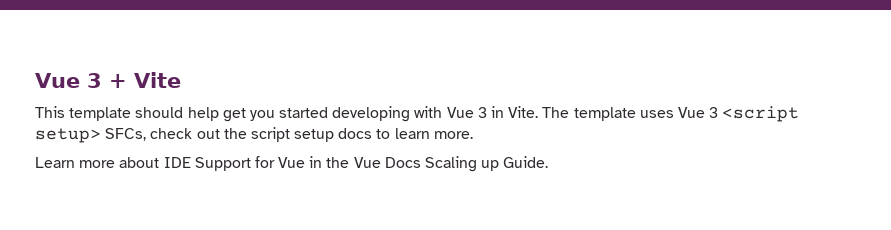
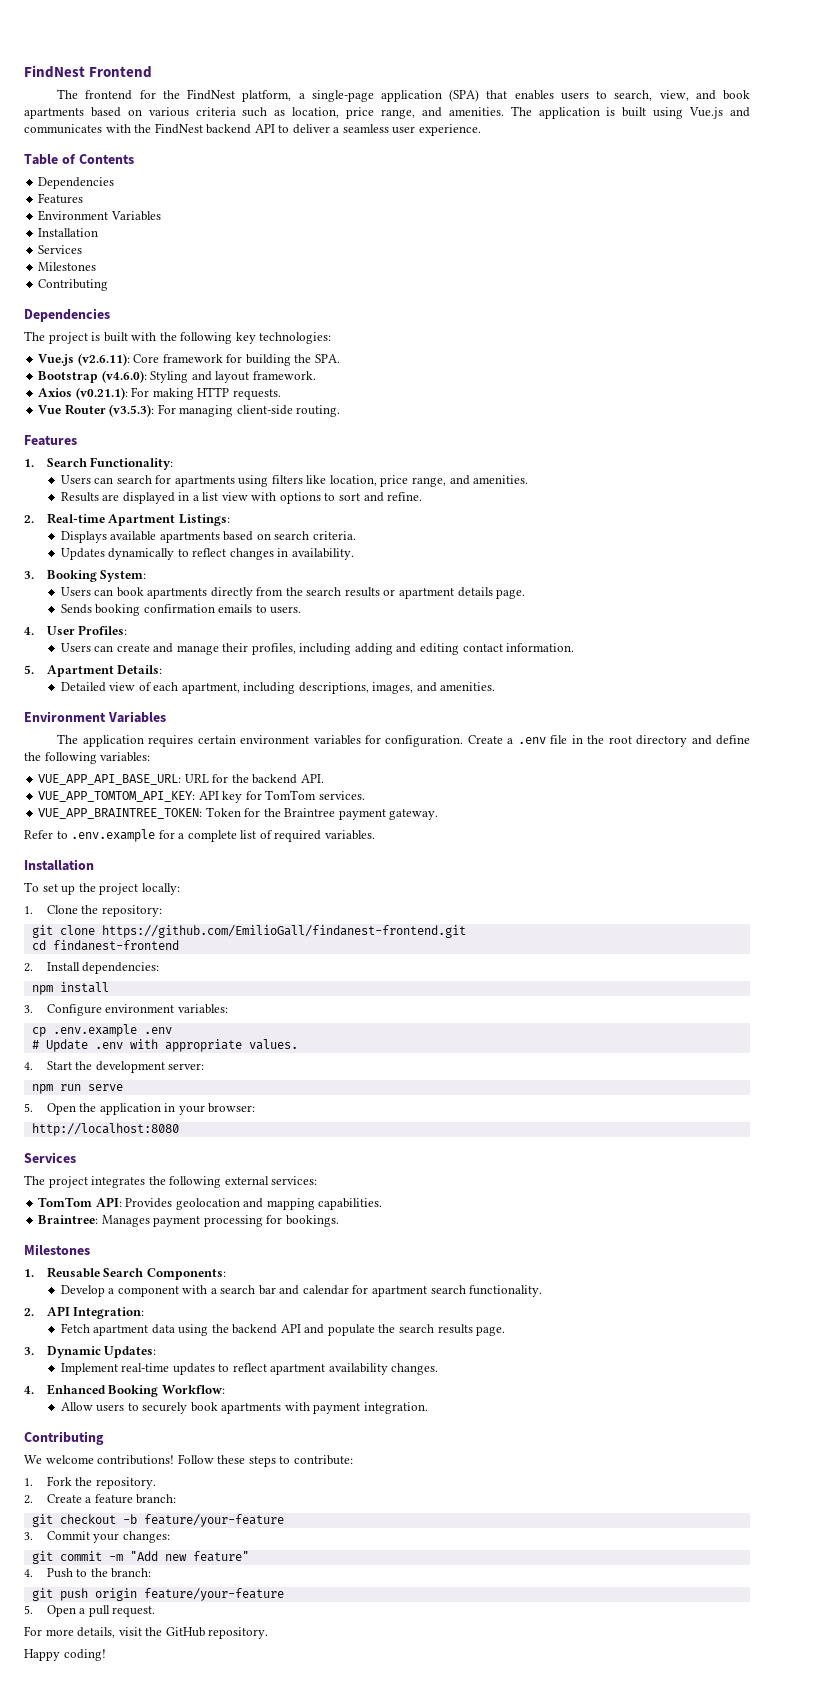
- Vue 3 + Vite
- This template should help get you started developing with Vue 3 in Vite. The template uses Vue 3 <script setup> SFCs, check out the script setup docs to learn more.
- Learn more about IDE Support for Vue in the Vue Docs Scaling up Guide.
+ FindNest Frontend
+ The frontend for the FindNest platform, a single-page application (SPA) that enables users to search, view, and book apartments based on various criteria such as location, price range, and amenities. The application is built using Vue.js and communicates with the FindNest backend API to deliver a seamless user experience.
+ Table of Contents
+ Dependencies
+ Features
+ Environment Variables
+ Installation
+ Services
+ Milestones
+ Contributing
+ Dependencies
+ The project is built with the following key technologies:
+ Vue.js (v2.6.11): Core framework for building the SPA.
+ Bootstrap (v4.6.0): Styling and layout framework.
+ Axios (v0.21.1): For making HTTP requests.
+ Vue Router (v3.5.3): For managing client-side routing.
+ Features
+ 1. Search Functionality:
+ Users can search for apartments using filters like location, price range, and amenities.
+ Results are displayed in a list view with options to sort and refine.
+ 2. Real-time Apartment Listings:
+ Displays available apartments based on search criteria.
+ Updates dynamically to reflect changes in availability.
+ 3. Booking System:
+ Users can book apartments directly from the search results or apartment details page.
+ Sends booking confirmation emails to users.
+ 4. User Profiles:
+ Users can create and manage their profiles, including adding and editing contact information.
+ 5. Apartment Details:
+ Detailed view of each apartment, including descriptions, images, and amenities.
+ Environment Variables
+ The application requires certain environment variables for configuration. Create a .env file in the root directory and define the following variables:
+ VUE_APP_API_BASE_URL: URL for the backend API.
+ VUE_APP_TOMTOM_API_KEY: API key for TomTom services.
+ VUE_APP_BRAINTREE_TOKEN: Token for the Braintree payment gateway.
+ Refer to .env.example for a complete list of required variables.
+ Installation
+ To set up the project locally:
+ 1. Clone the repository:
+ git clone https://github.com/EmilioGall/findanest-frontend.git
+ cd findanest-frontend
+ 2. Install dependencies:
+ npm install
+ 3. Configure environment variables:
+ cp .env.example .env
+ # Update .env with appropriate values.
+ 4. Start the development server:
+ npm run serve
+ 5. Open the application in your browser:
+ http://localhost:8080
+ Services
+ The project integrates the following external services:
+ TomTom API: Provides geolocation and mapping capabilities.
+ Braintree: Manages payment processing for bookings.
+ Milestones
+ 1. Reusable Search Components:
+ Develop a component with a search bar and calendar for apartment search functionality.
+ 2. API Integration:
+ Fetch apartment data using the backend API and populate the search results page.
+ 3. Dynamic Updates:
+ Implement real-time updates to reflect apartment availability changes.
+ 4. Enhanced Booking Workflow:
+ Allow users to securely book apartments with payment integration.
+ Contributing
+ We welcome contributions! Follow these steps to contribute:
+ 1. Fork the repository.
+ 2. Create a feature branch:
+ git checkout -b feature/your-feature
+ 3. Commit your changes:
+ git commit -m "Add new feature"
+ 4. Push to the branch:
+ git push origin feature/your-feature
+ 5. Open a pull request.
+ For more details, visit the GitHub repository.
+ Happy coding!

